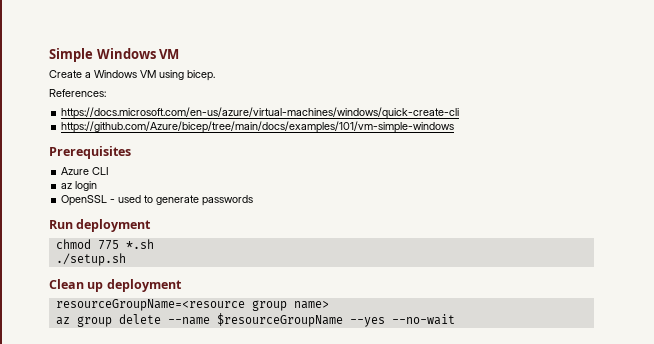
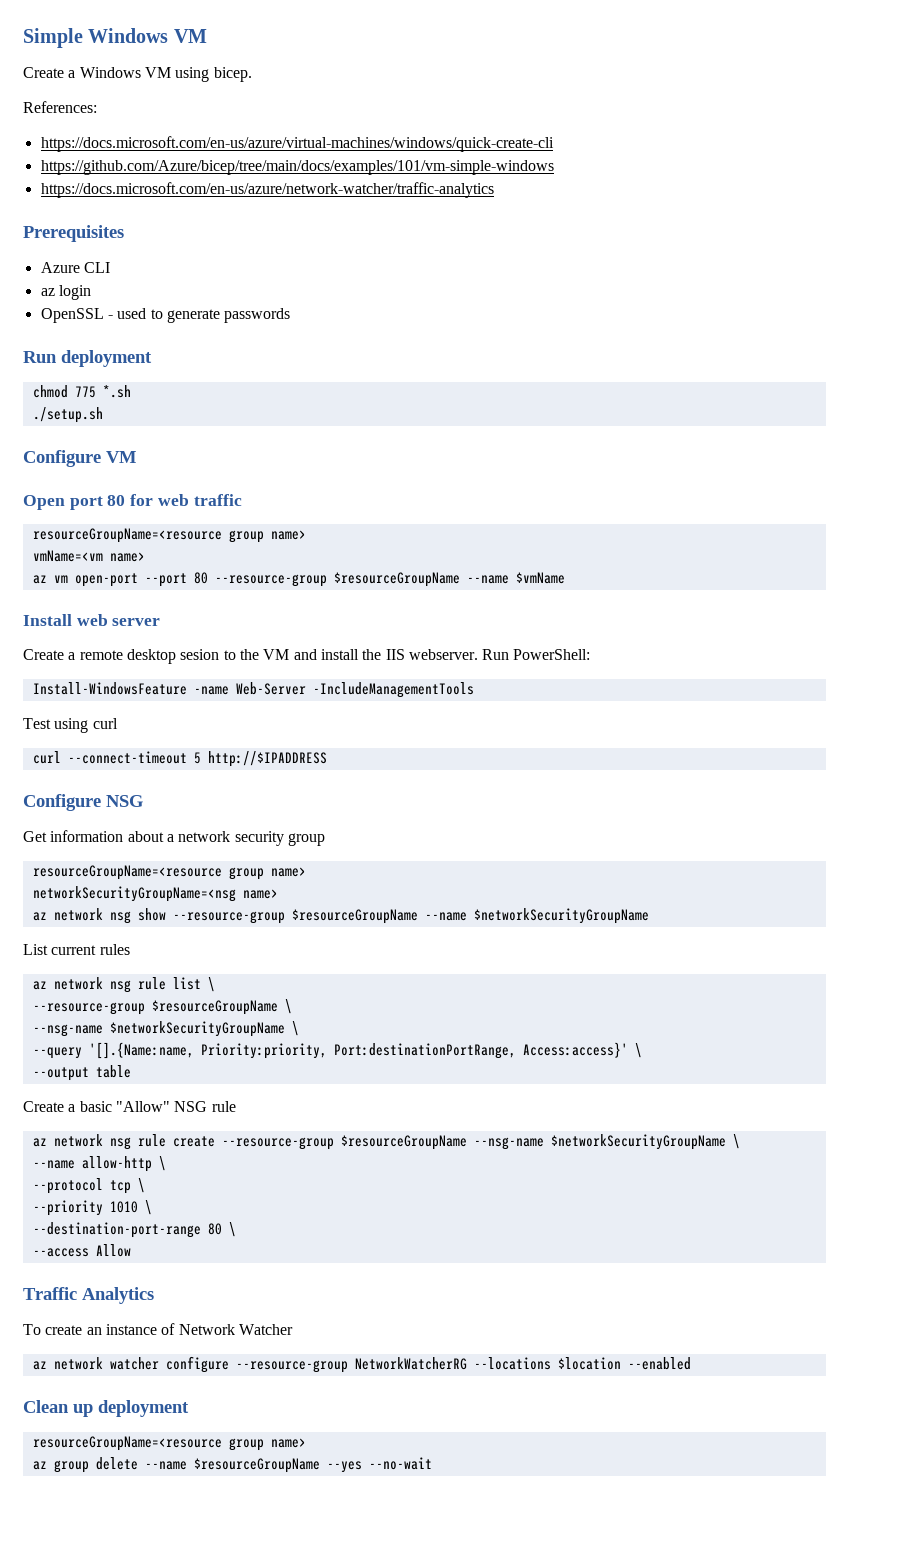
+ https://docs.microsoft.com/en-us/azure/network-watcher/traffic-analytics
+ Configure VM
+ Open port 80 for web traffic
+ resourceGroupName=<resource group name>
+ vmName=<vm name>
+ az vm open-port --port 80 --resource-group $resourceGroupName --name $vmName
+ Install web server
+ Create a remote desktop sesion to the VM and install the IIS webserver. Run PowerShell:
+ Install-WindowsFeature -name Web-Server -IncludeManagementTools
+ Test using curl
+ curl --connect-timeout 5 http://$IPADDRESS
+ Configure NSG
+ Get information about a network security group
+ resourceGroupName=<resource group name>
+ networkSecurityGroupName=<nsg name>
+ az network nsg show --resource-group $resourceGroupName --name $networkSecurityGroupName
+ List current rules
+ az network nsg rule list \
+ --resource-group $resourceGroupName \
+ --nsg-name $networkSecurityGroupName \
+ --query '[].{Name:name, Priority:priority, Port:destinationPortRange, Access:access}' \
+ --output table
+ Create a basic "Allow" NSG rule
+ az network nsg rule create --resource-group $resourceGroupName --nsg-name $networkSecurityGroupName \
+ --name allow-http \
+ --protocol tcp \
+ --priority 1010 \
+ --destination-port-range 80 \
+ --access Allow
+ Traffic Analytics
+ To create an instance of Network Watcher
+ az network watcher configure --resource-group NetworkWatcherRG --locations $location --enabled

